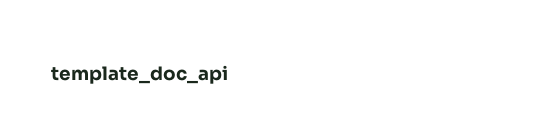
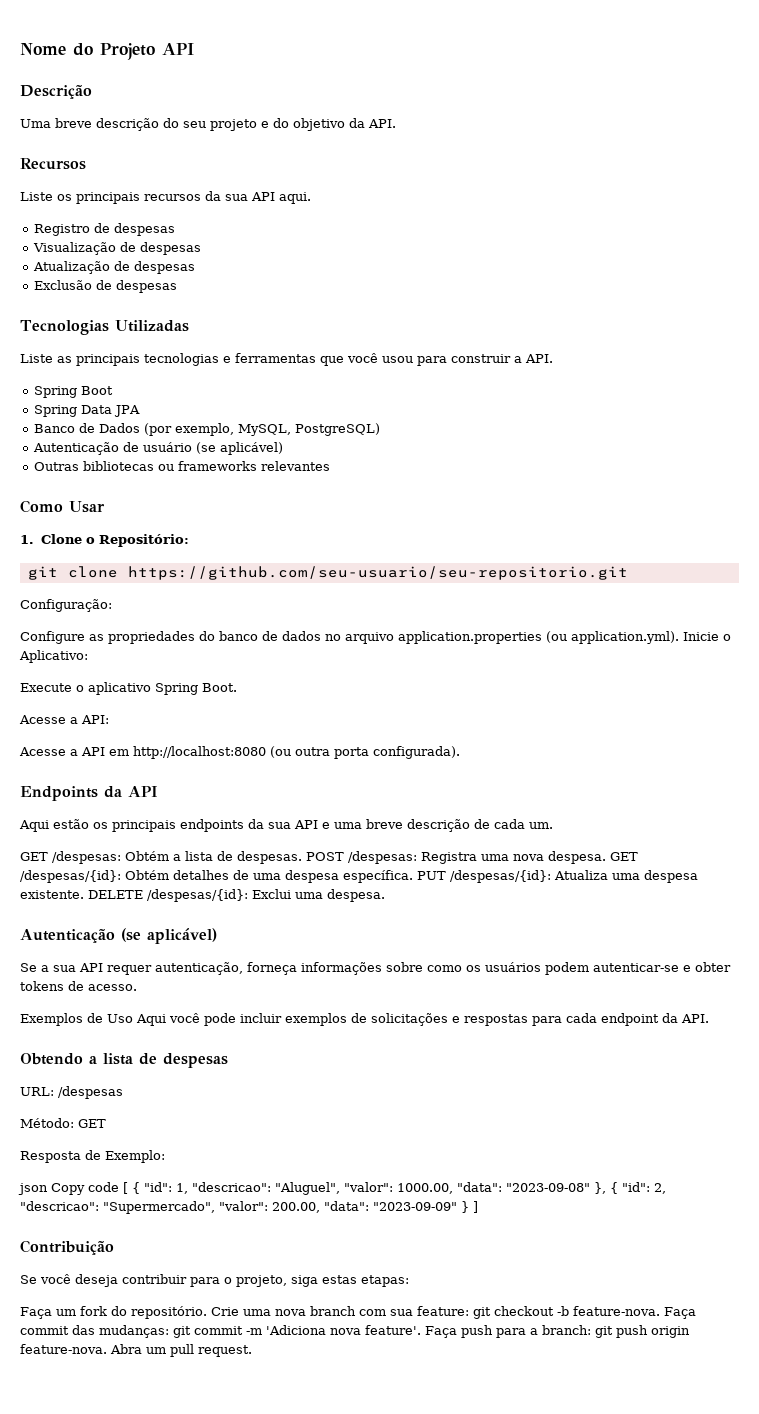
- template_doc_api
+ Nome do Projeto API
+ Descrição
+ Uma breve descrição do seu projeto e do objetivo da API.
+ Recursos
+ Liste os principais recursos da sua API aqui.
+ Registro de despesas
+ Visualização de despesas
+ Atualização de despesas
+ Exclusão de despesas
+ Tecnologias Utilizadas
+ Liste as principais tecnologias e ferramentas que você usou para construir a API.
+ Spring Boot
+ Spring Data JPA
+ Banco de Dados (por exemplo, MySQL, PostgreSQL)
+ Autenticação de usuário (se aplicável)
+ Outras bibliotecas ou frameworks relevantes
+ Como Usar
+ 1. Clone o Repositório:
+ git clone https://github.com/seu-usuario/seu-repositorio.git
+ Configuração:
+ Configure as propriedades do banco de dados no arquivo application.properties (ou application.yml). Inicie o Aplicativo:
+ Execute o aplicativo Spring Boot.
+ Acesse a API:
+ Acesse a API em http://localhost:8080 (ou outra porta configurada).
+ Endpoints da API
+ Aqui estão os principais endpoints da sua API e uma breve descrição de cada um.
+ GET /despesas: Obtém a lista de despesas. POST /despesas: Registra uma nova despesa. GET /despesas/{id}: Obtém detalhes de uma despesa específica. PUT /despesas/{id}: Atualiza uma despesa existente. DELETE /despesas/{id}: Exclui uma despesa.
+ Autenticação (se aplicável)
+ Se a sua API requer autenticação, forneça informações sobre como os usuários podem autenticar-se e obter tokens de acesso.
+ Exemplos de Uso Aqui você pode incluir exemplos de solicitações e respostas para cada endpoint da API.
+ Obtendo a lista de despesas
+ URL: /despesas
+ Método: GET
+ Resposta de Exemplo:
+ json Copy code [ { "id": 1, "descricao": "Aluguel", "valor": 1000.00, "data": "2023-09-08" }, { "id": 2, "descricao": "Supermercado", "valor": 200.00, "data": "2023-09-09" } ]
+ Contribuição
+ Se você deseja contribuir para o projeto, siga estas etapas:
+ Faça um fork do repositório. Crie uma nova branch com sua feature: git checkout -b feature-nova. Faça commit das mudanças: git commit -m 'Adiciona nova feature'. Faça push para a branch: git push origin feature-nova. Abra um pull request.

